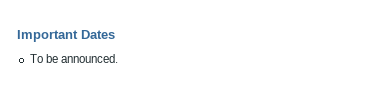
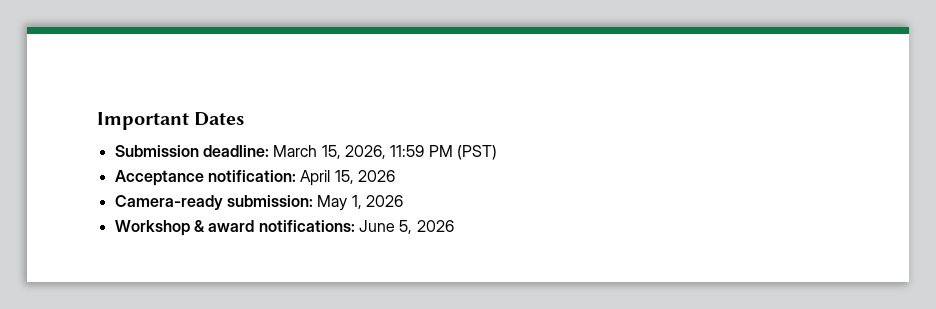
- To be announced.
+ Submission deadline: March 15, 2026, 11:59 PM (PST)
+ Acceptance notification: April 15, 2026
+ Camera-ready submission: May 1, 2026
+ Workshop & award notifications: June 5, 2026

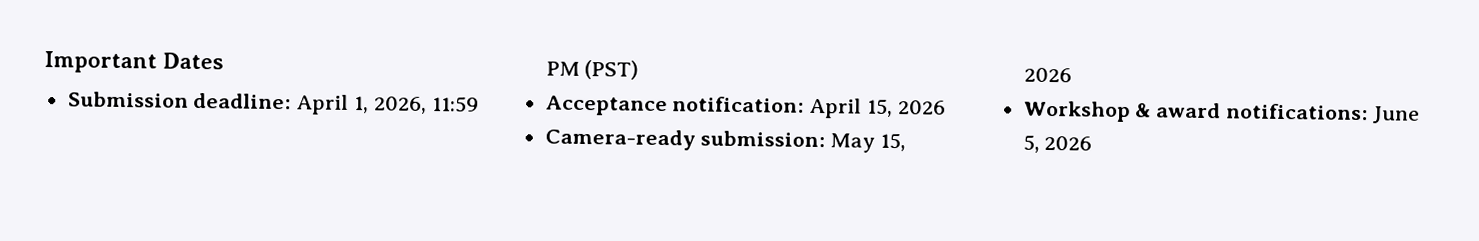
- Submission deadline: March 15, 2026, 11:59 PM (PST)
+ Submission deadline: April 1, 2026, 11:59 PM (PST)
- Camera-ready submission: May 1, 2026
+ Camera-ready submission: May 15, 2026

